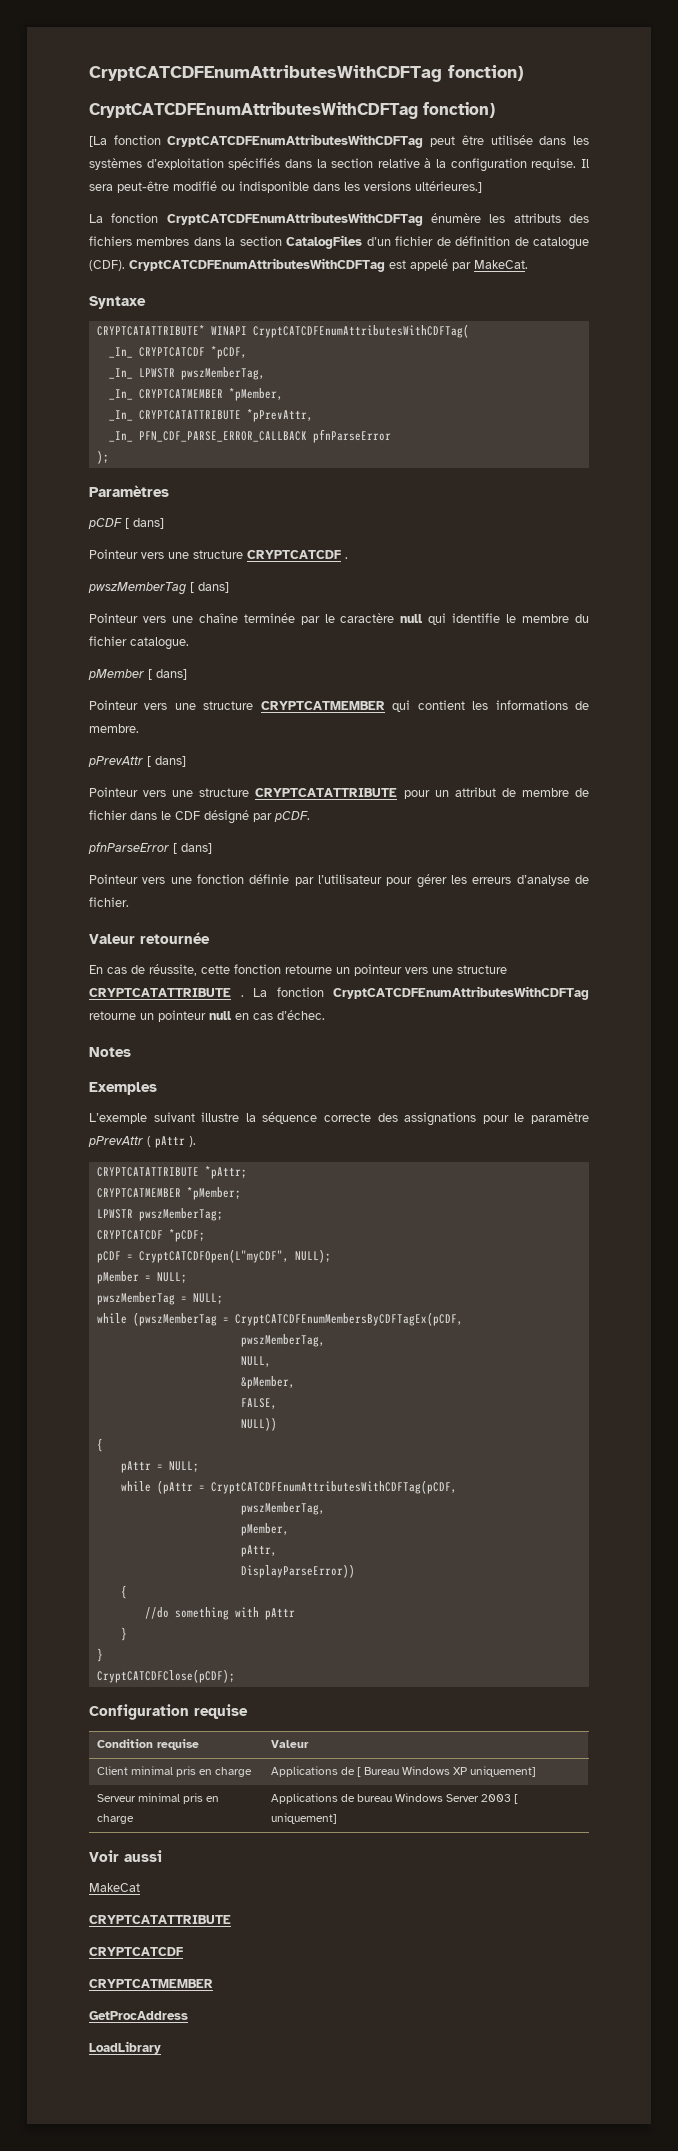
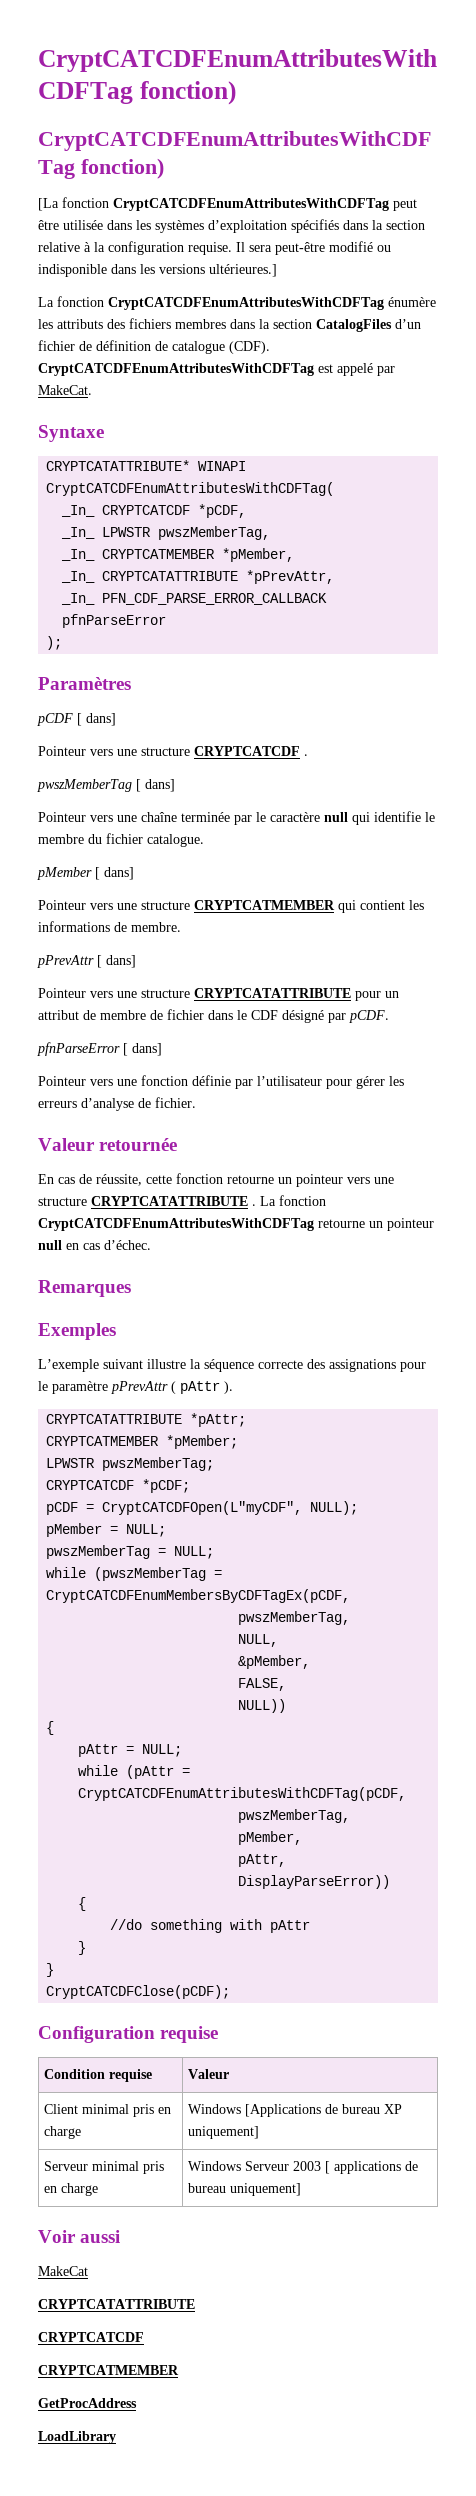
- Notes
+ Remarques
- Client minimal pris en charge | Applications de [ Bureau Windows XP uniquement]
+ Client minimal pris en charge | Windows [Applications de bureau XP uniquement]
- Serveur minimal pris en charge | Applications de bureau Windows Server 2003 [ uniquement]
+ Serveur minimal pris en charge | Windows Serveur 2003 [ applications de bureau uniquement]

